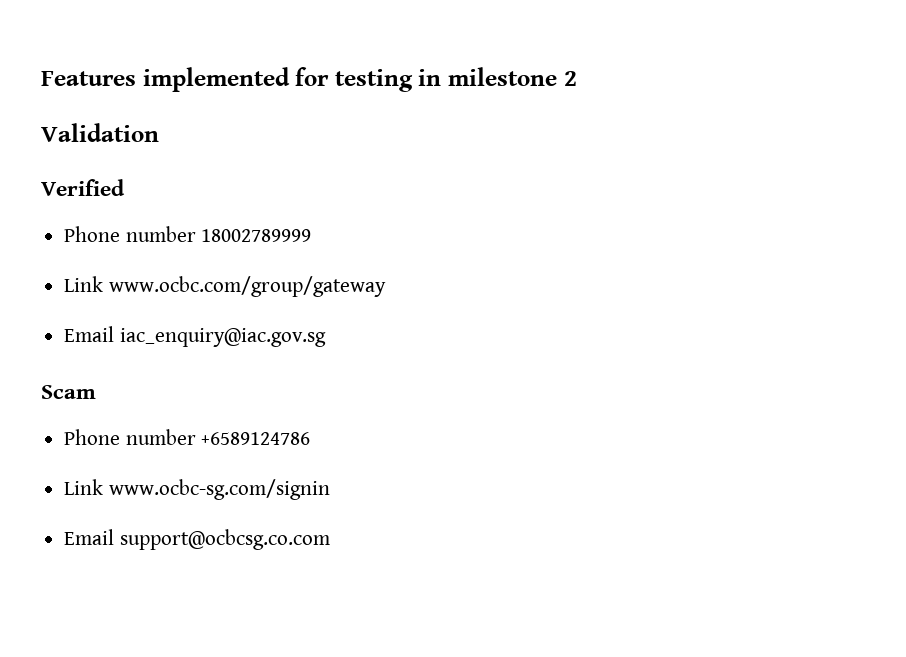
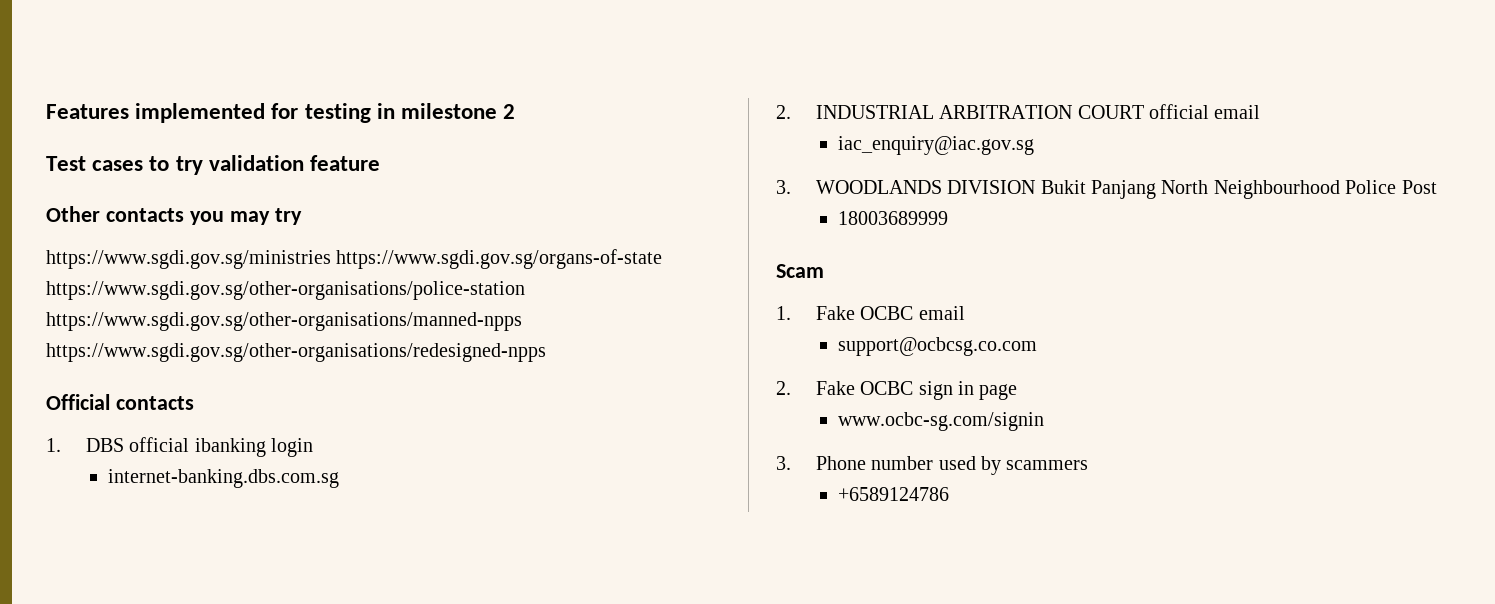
- Validation
- Verified
- Phone number 18002789999
- Link www.ocbc.com/group/gateway
- Email iac_enquiry@iac.gov.sg
+ Test cases to try validation feature
+ Other contacts you may try
+ https://www.sgdi.gov.sg/ministries https://www.sgdi.gov.sg/organs-of-state https://www.sgdi.gov.sg/other-organisations/police-station https://www.sgdi.gov.sg/other-organisations/manned-npps https://www.sgdi.gov.sg/other-organisations/redesigned-npps
+ Official contacts
+ 1. DBS official ibanking login
+ internet-banking.dbs.com.sg
+ 2. INDUSTRIAL ARBITRATION COURT official email
+ iac_enquiry@iac.gov.sg
+ 3. WOODLANDS DIVISION Bukit Panjang North Neighbourhood Police Post
+ 18003689999
  Scam
- Phone number +6589124786
- Link www.ocbc-sg.com/signin
- Email support@ocbcsg.co.com
+ 1. Fake OCBC email
+ support@ocbcsg.co.com
+ 2. Fake OCBC sign in page
+ www.ocbc-sg.com/signin
+ 3. Phone number used by scammers
+ +6589124786

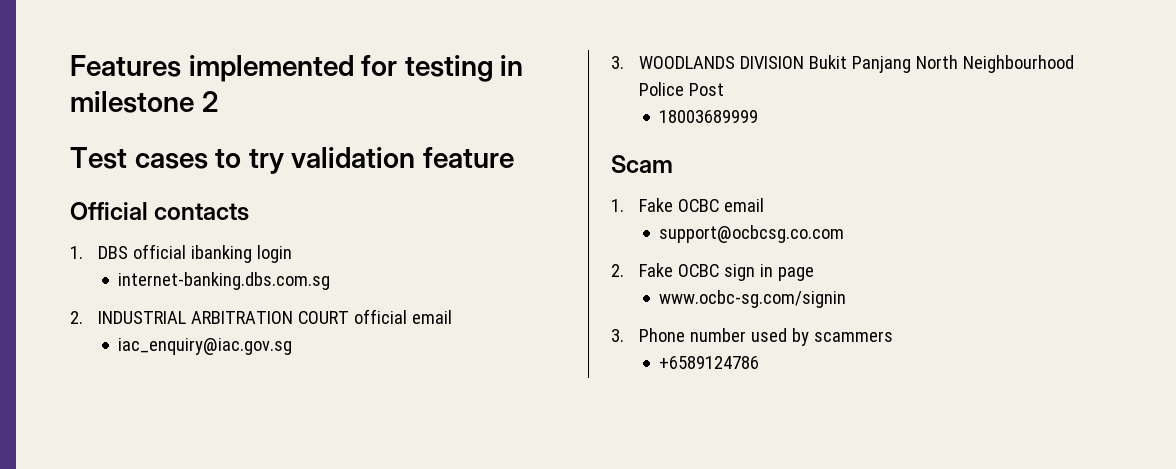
- Other contacts you may try
- https://www.sgdi.gov.sg/ministries https://www.sgdi.gov.sg/organs-of-state https://www.sgdi.gov.sg/other-organisations/police-station https://www.sgdi.gov.sg/other-organisations/manned-npps https://www.sgdi.gov.sg/other-organisations/redesigned-npps

